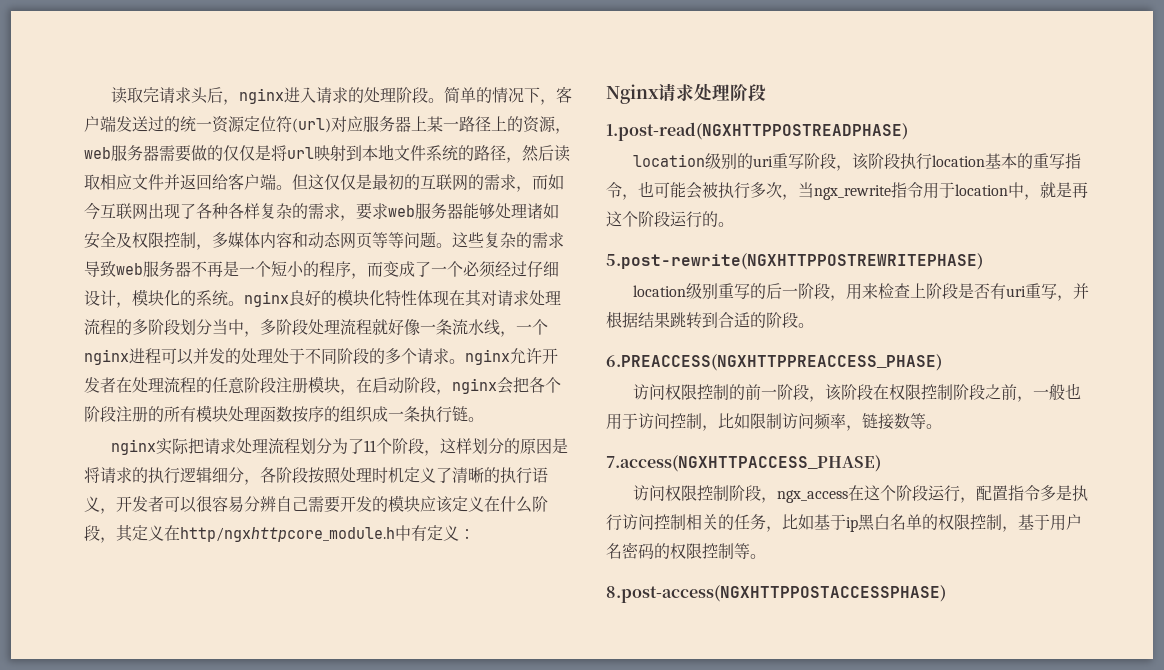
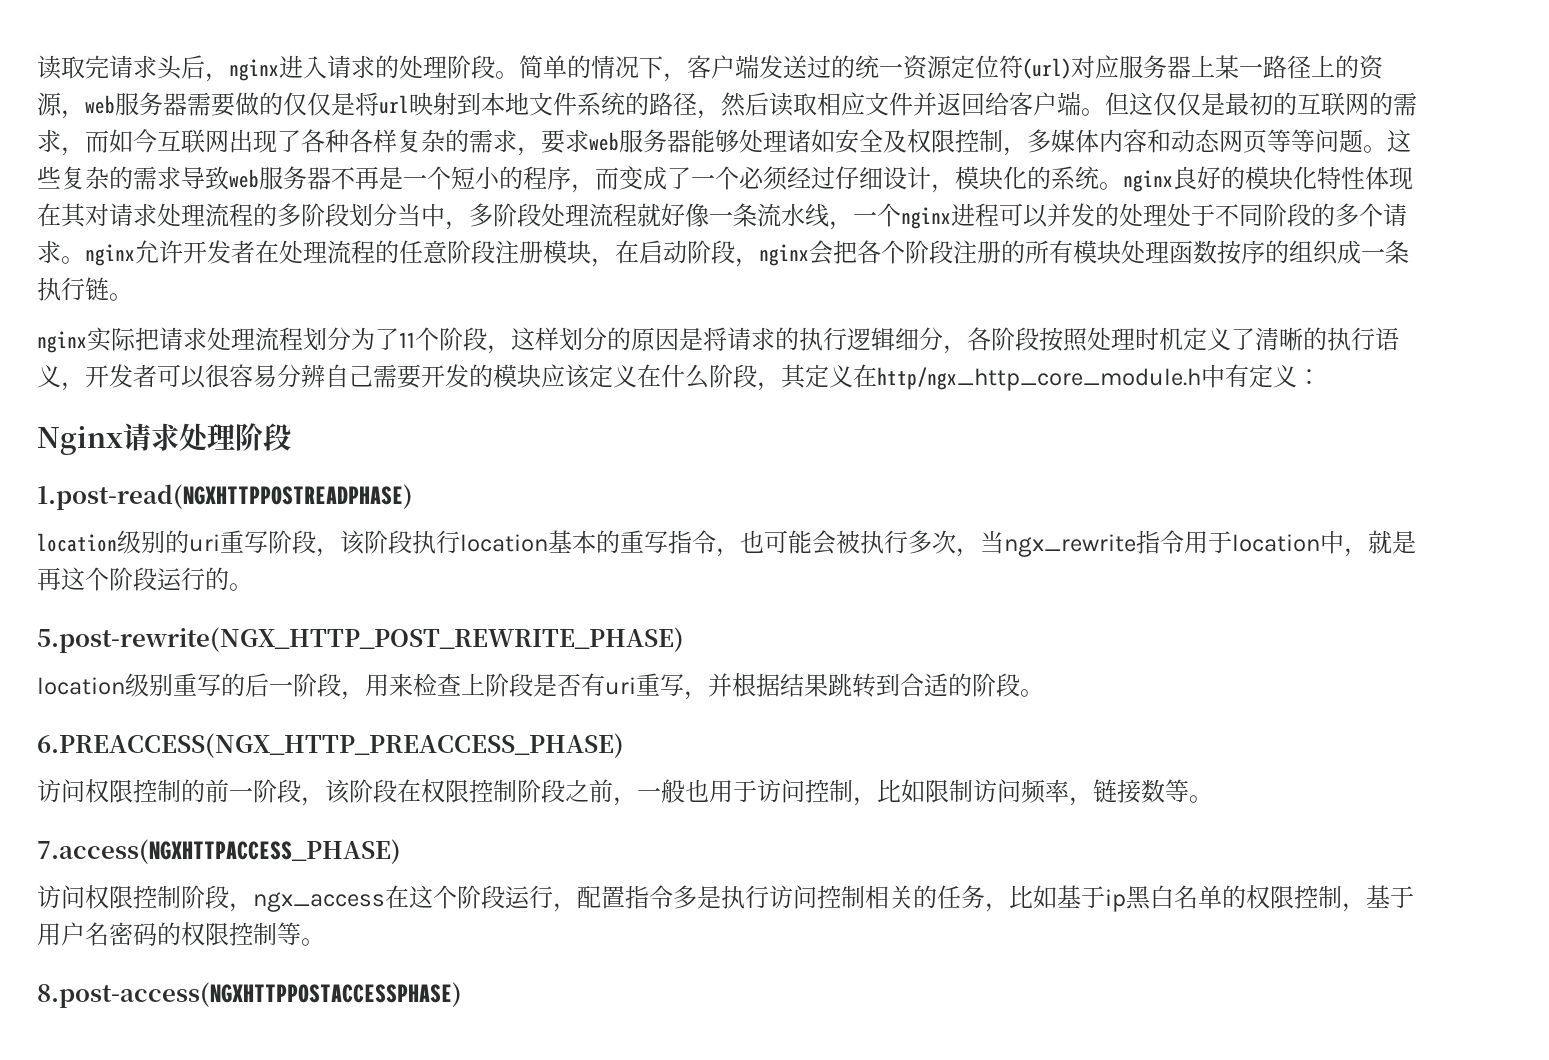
- nginx实际把请求处理流程划分为了11个阶段，这样划分的原因是将请求的执行逻辑细分，各阶段按照处理时机定义了清晰的执行语义，开发者可以很容易分辨自己需要开发的模块应该定义在什么阶段，其定义在http/ngxhttpcore_module.h中有定义：
+ nginx实际把请求处理流程划分为了11个阶段，这样划分的原因是将请求的执行逻辑细分，各阶段按照处理时机定义了清晰的执行语义，开发者可以很容易分辨自己需要开发的模块应该定义在什么阶段，其定义在http/ngx_http_core_module.h中有定义：
- 5.post-rewrite(NGXHTTPPOSTREWRITEPHASE)
+ 5.post-rewrite(NGX_HTTP_POST_REWRITE_PHASE)
- 6.PREACCESS(NGXHTTPPREACCESS_PHASE)
+ 6.PREACCESS(NGX_HTTP_PREACCESS_PHASE)

